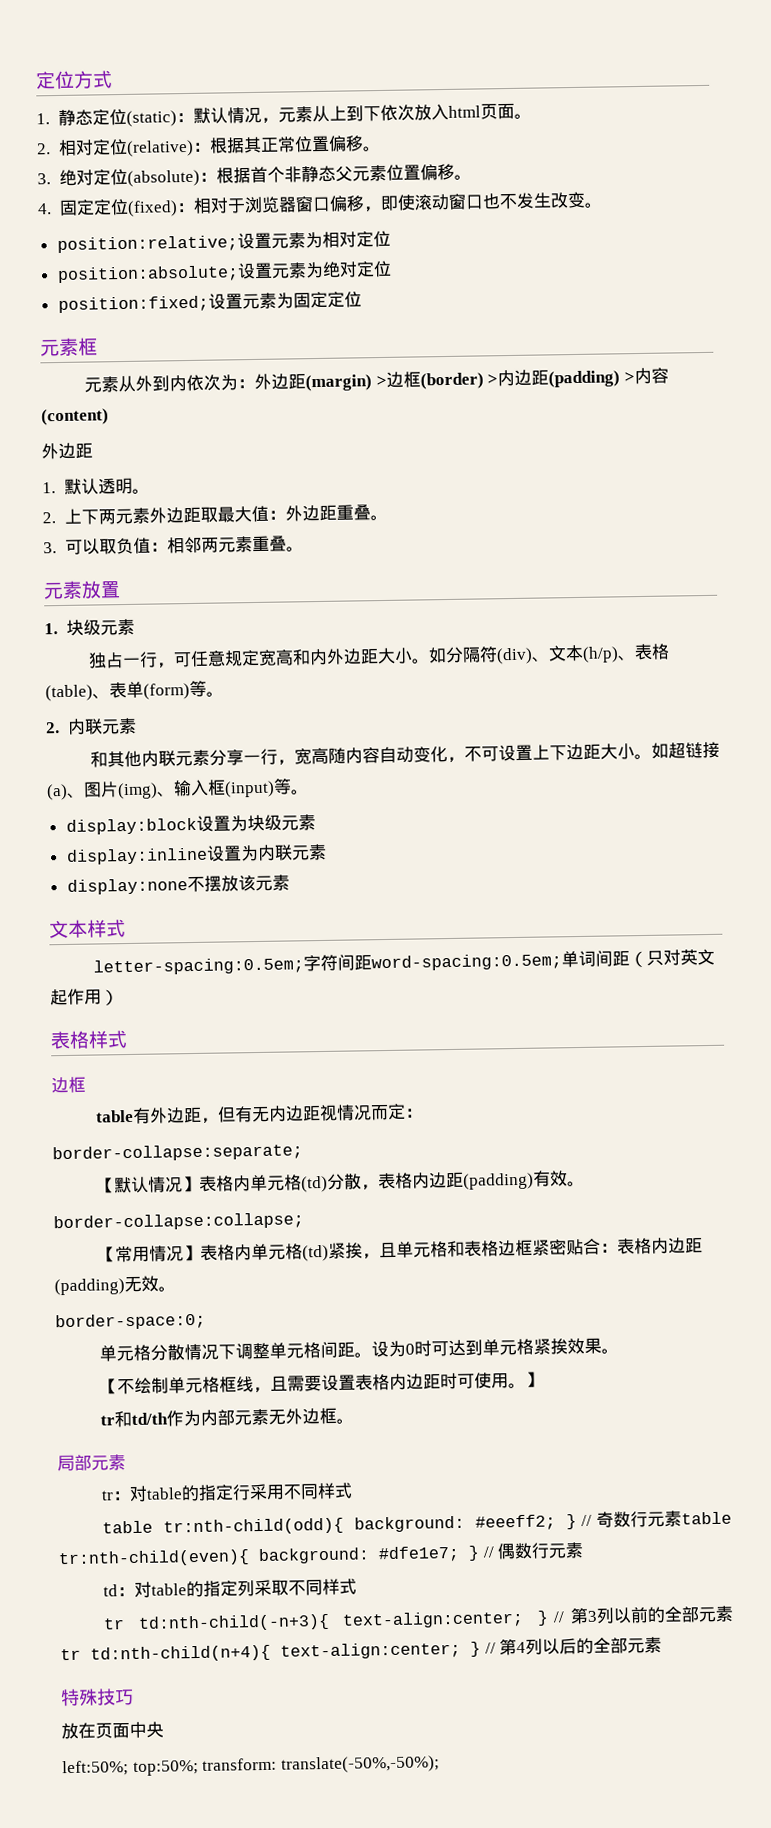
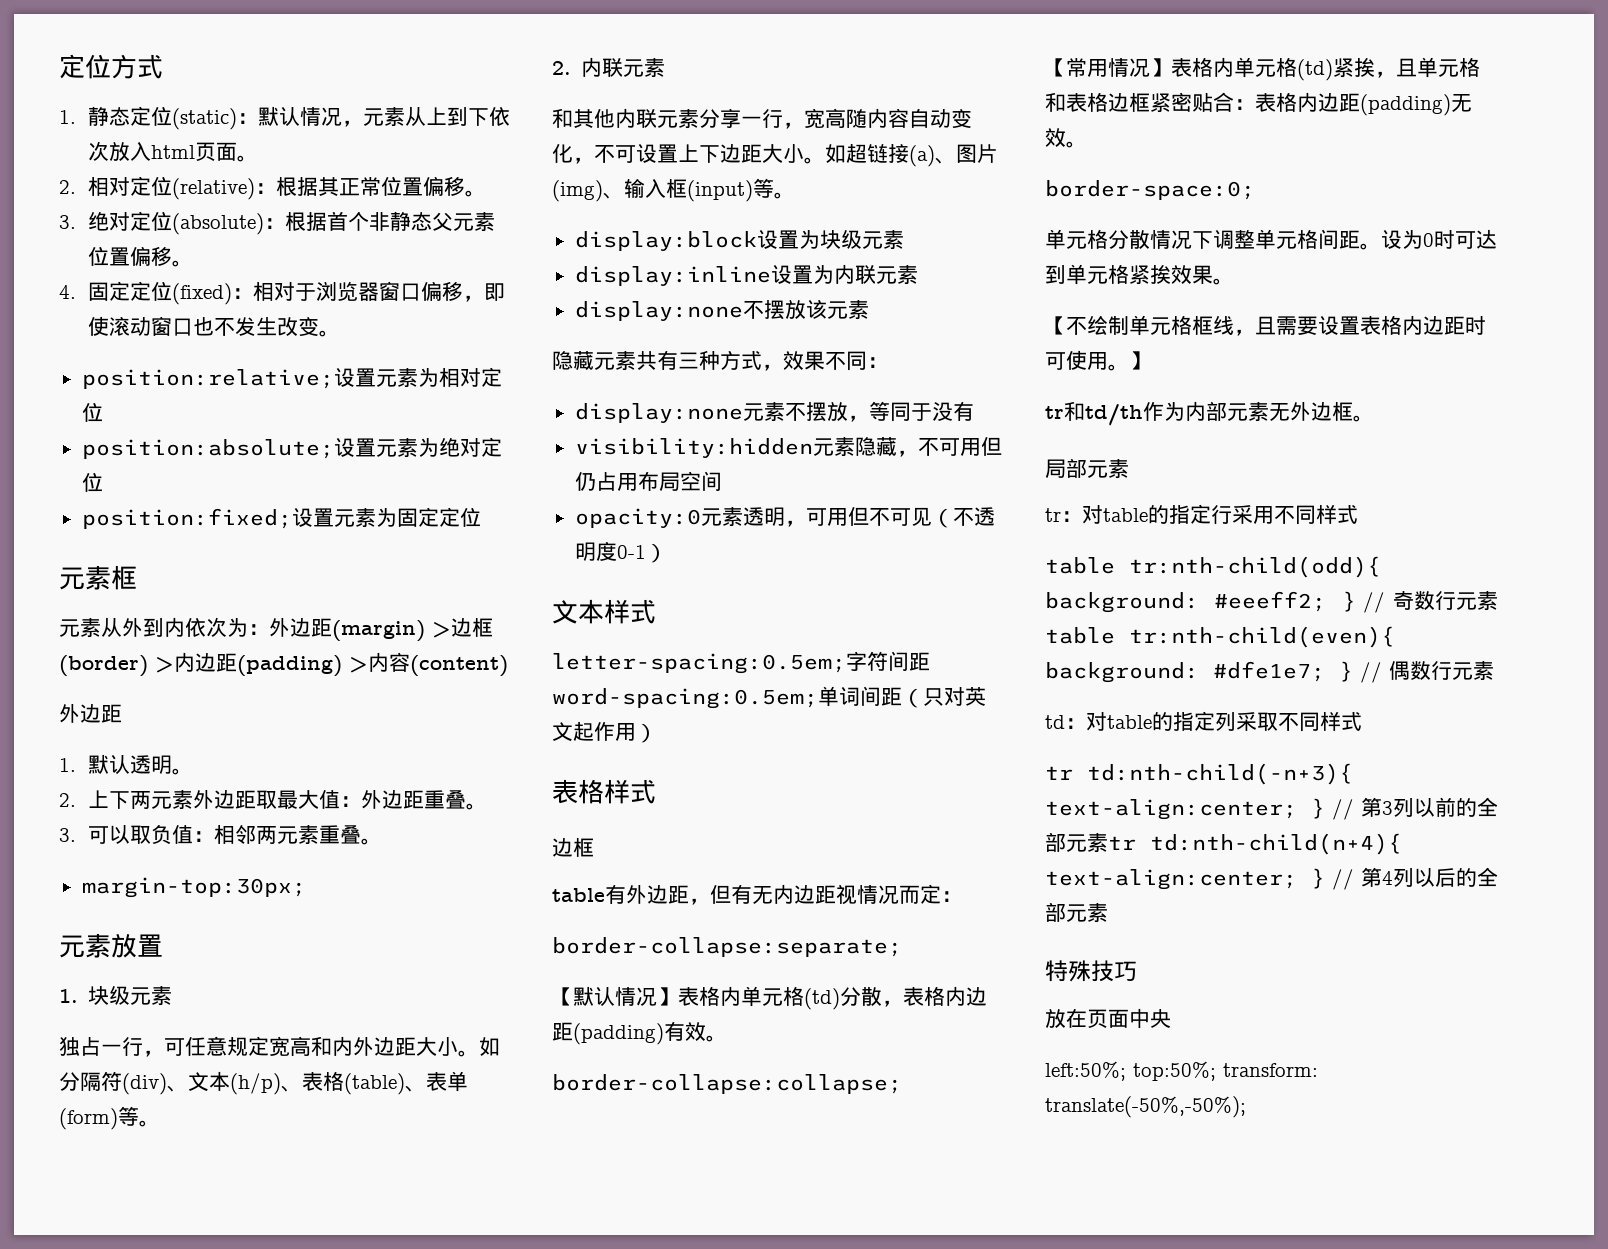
+ margin-top:30px;
+ 隐藏元素共有三种方式，效果不同：
+ display:none元素不摆放，等同于没有
+ visibility:hidden元素隐藏，不可用但仍占用布局空间
+ opacity:0元素透明，可用但不可见（不透明度0-1）

